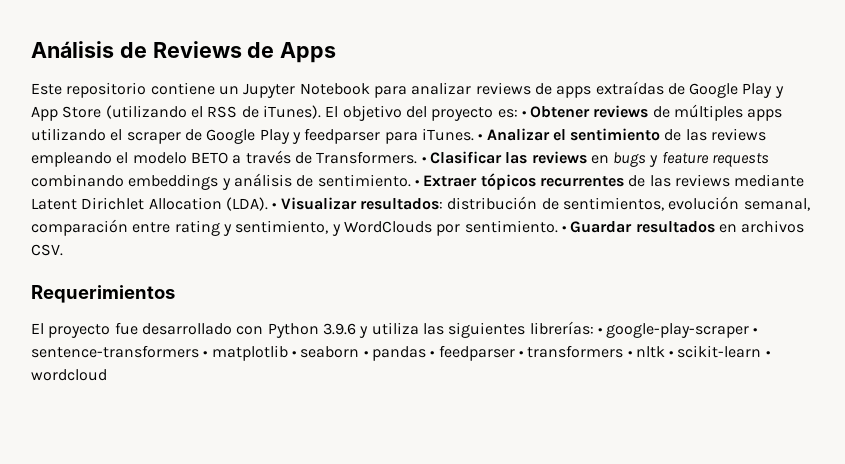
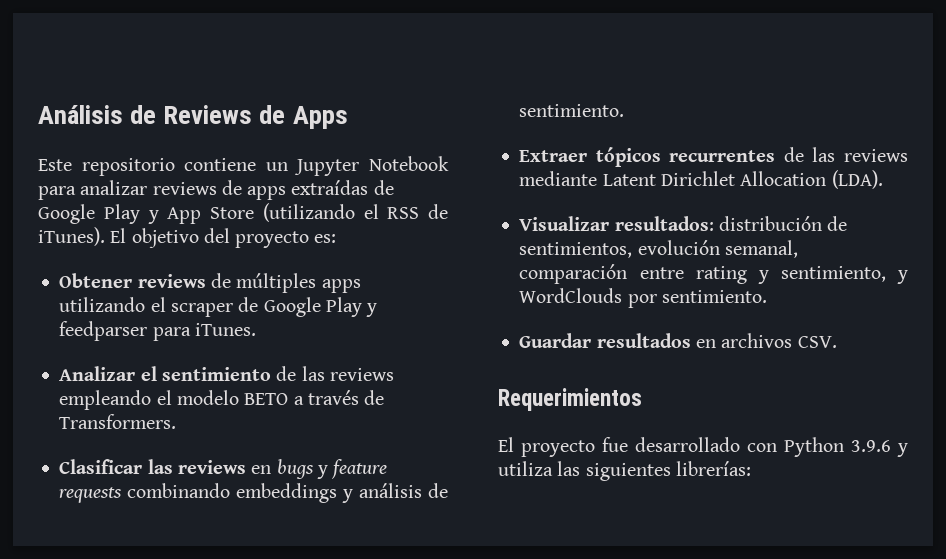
- El objetivo del proyecto es: • Obtener reviews de múltiples apps utilizando el scraper de Google Play y feedparser para iTunes. • Analizar el sentimiento de las reviews empleando el modelo BETO a través de Transformers. • Clasificar las reviews en bugs y feature requests combinando embeddings y análisis de sentimiento. • Extraer tópicos recurrentes de las reviews mediante Latent Dirichlet Allocation (LDA). • Visualizar resultados:
+ El objetivo del proyecto es:
+ Obtener reviews de múltiples apps utilizando el scraper de Google Play y feedparser para iTunes.
+ Analizar el sentimiento de las reviews empleando el modelo BETO a través de Transformers.
+ Clasificar las reviews en bugs y feature requests combinando embeddings y análisis de sentimiento.
+ Extraer tópicos recurrentes de las reviews mediante Latent Dirichlet Allocation (LDA).
+ Visualizar resultados:
- distribución de sentimientos, evolución semanal, comparación entre rating y sentimiento, y WordClouds por sentimiento. • Guardar resultados en archivos CSV.
+ distribución de sentimientos, evolución semanal, comparación entre rating y sentimiento, y WordClouds por sentimiento.
+ Guardar resultados en archivos CSV.
- El proyecto fue desarrollado con Python 3.9.6 y utiliza las siguientes librerías: • google-play-scraper • sentence-transformers • matplotlib • seaborn • pandas • feedparser • transformers • nltk • scikit-learn • wordcloud
+ El proyecto fue desarrollado con Python 3.9.6 y utiliza las siguientes librerías:

